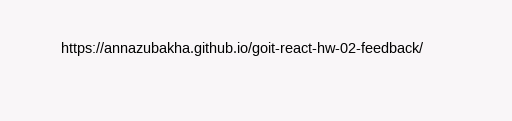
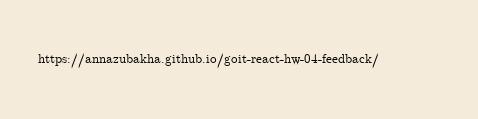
- https://annazubakha.github.io/goit-react-hw-02-feedback/
+ https://annazubakha.github.io/goit-react-hw-04-feedback/

